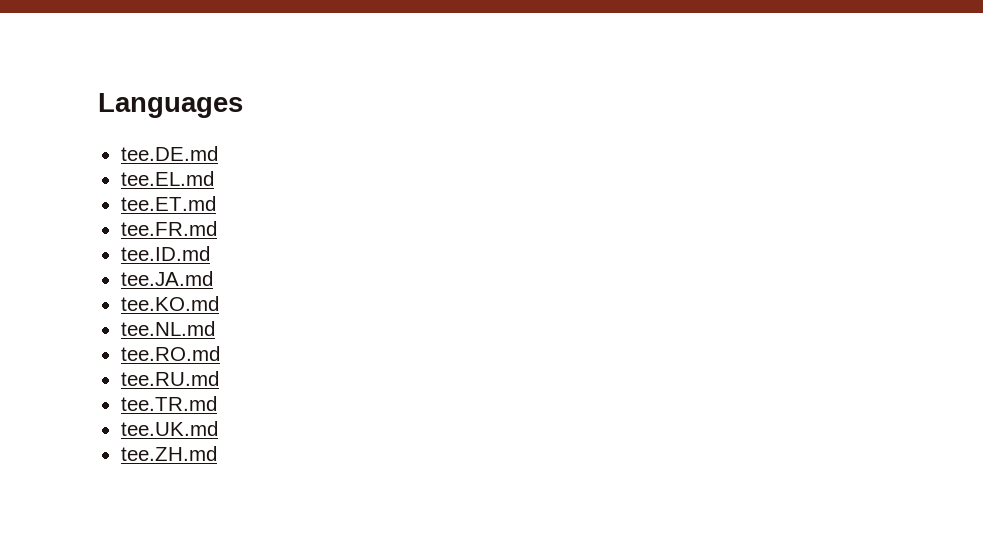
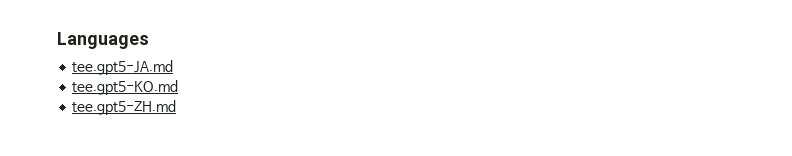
- tee.DE.md
- tee.EL.md
- tee.ET.md
- tee.FR.md
- tee.ID.md
- tee.JA.md
- tee.KO.md
- tee.NL.md
- tee.RO.md
- tee.RU.md
- tee.TR.md
- tee.UK.md
- tee.ZH.md
+ tee.gpt5-JA.md
+ tee.gpt5-KO.md
+ tee.gpt5-ZH.md

